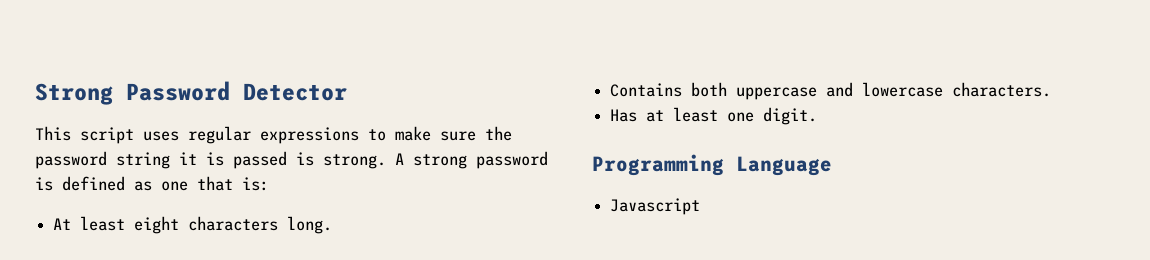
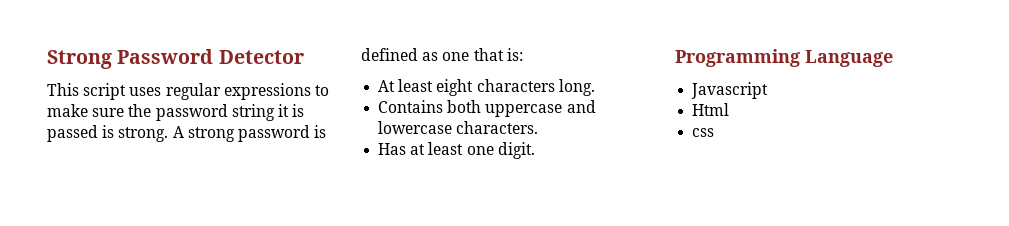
+ Html
+ css

